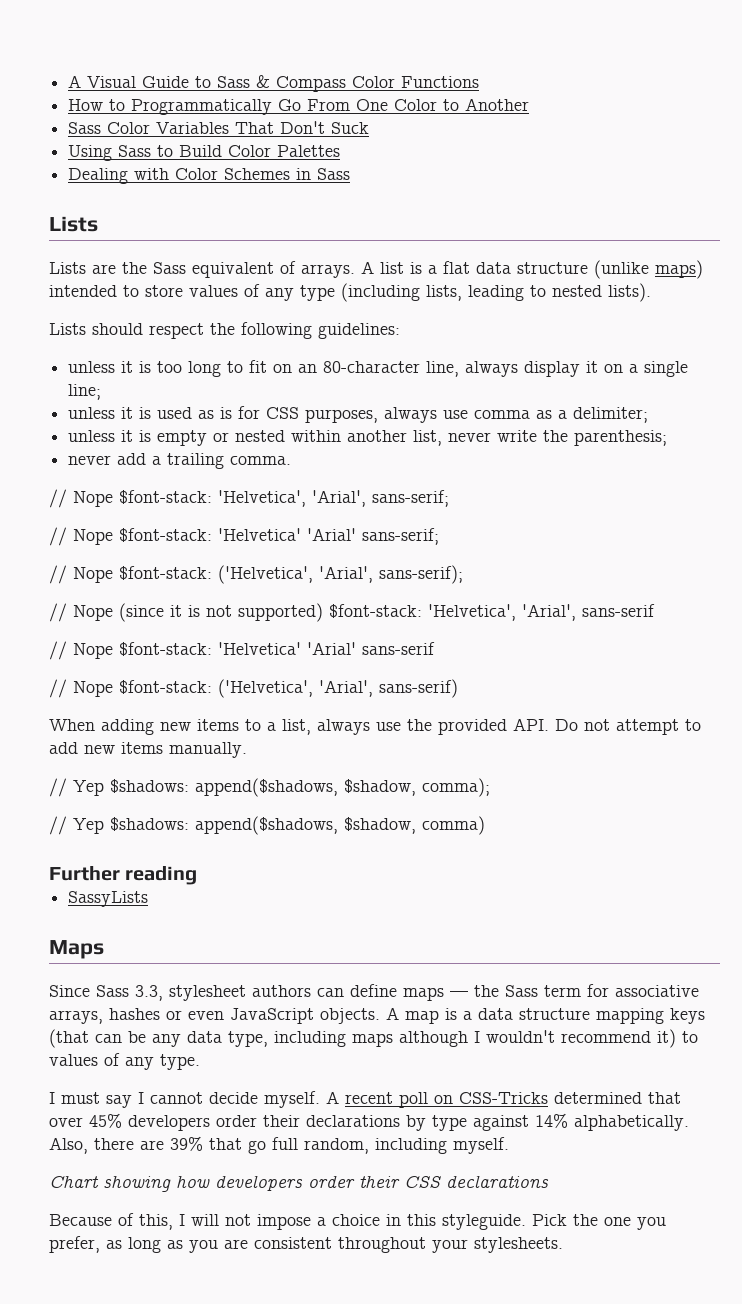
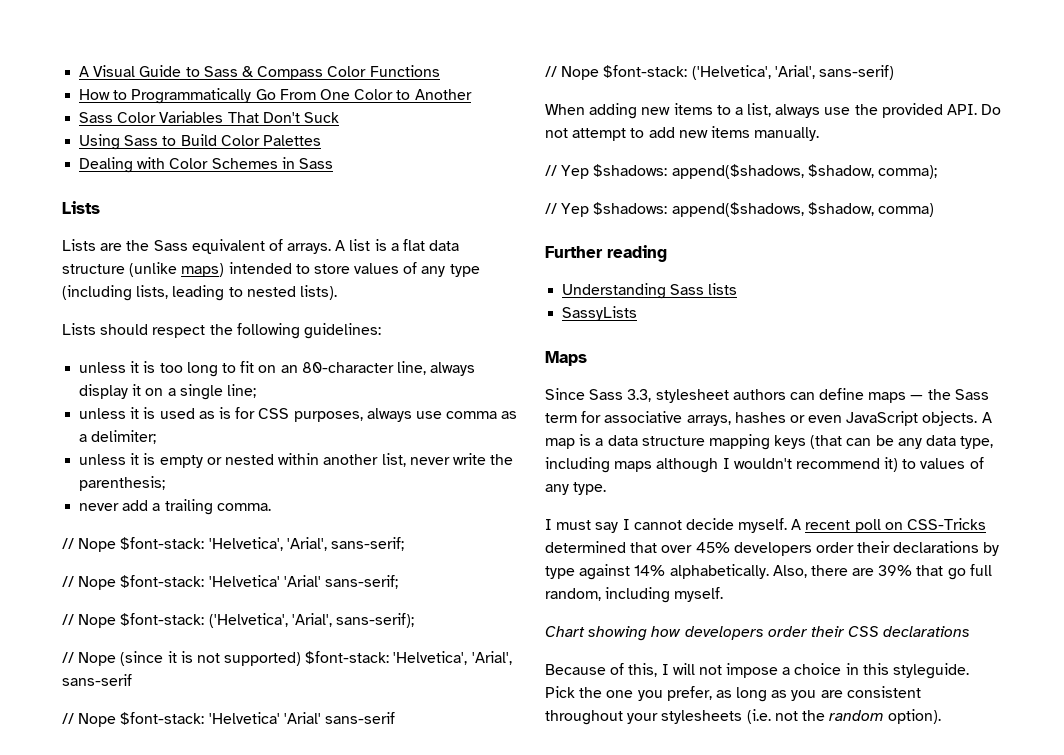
+ Understanding Sass lists
- Pick the one you prefer, as long as you are consistent throughout your stylesheets.
+ Pick the one you prefer, as long as you are consistent throughout your stylesheets (i.e. not the random option).

